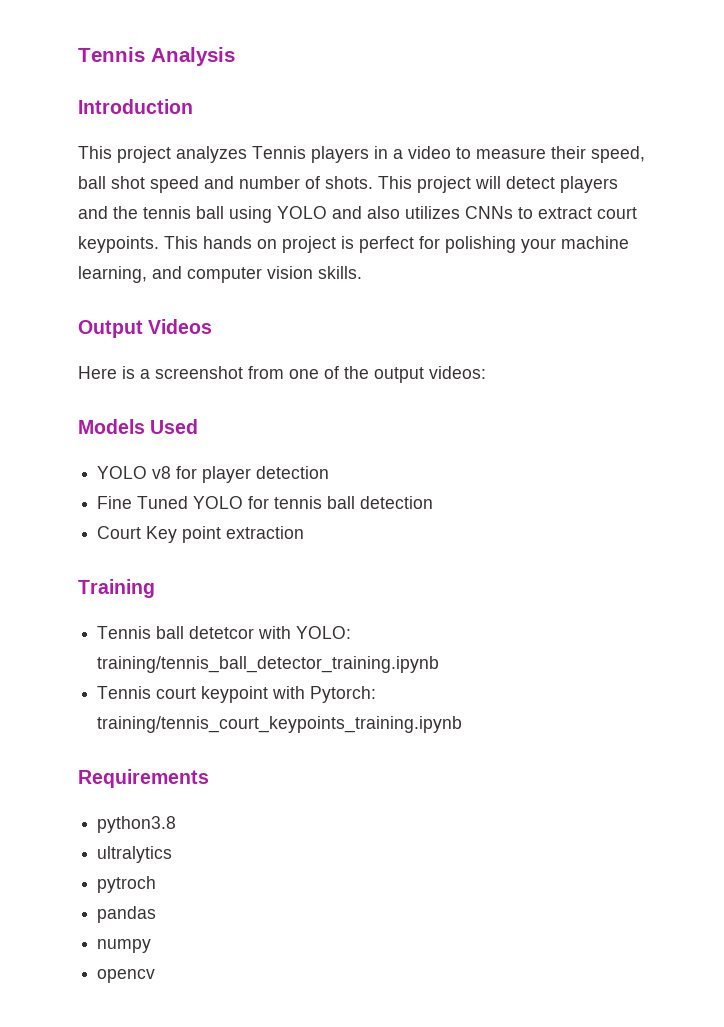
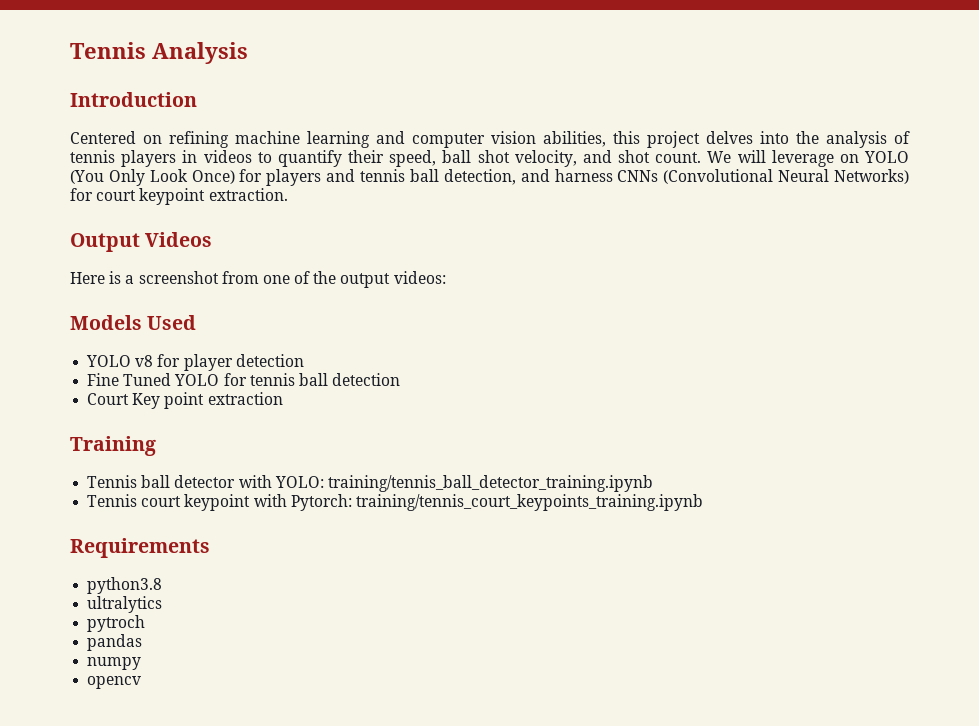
- This project analyzes Tennis players in a video to measure their speed, ball shot speed and number of shots. This project will detect players and the tennis ball using YOLO and also utilizes CNNs to extract court keypoints. This hands on project is perfect for polishing your machine learning, and computer vision skills.
+ Centered on refining machine learning and computer vision abilities, this project delves into the analysis of tennis players in videos to quantify their speed, ball shot velocity, and shot count. We will leverage on YOLO (You Only Look Once) for players and tennis ball detection, and harness CNNs (Convolutional Neural Networks) for court keypoint extraction.
- Tennis ball detetcor with YOLO: training/tennis_ball_detector_training.ipynb
+ Tennis ball detector with YOLO: training/tennis_ball_detector_training.ipynb

